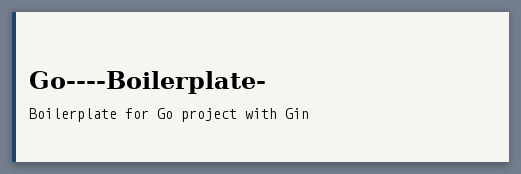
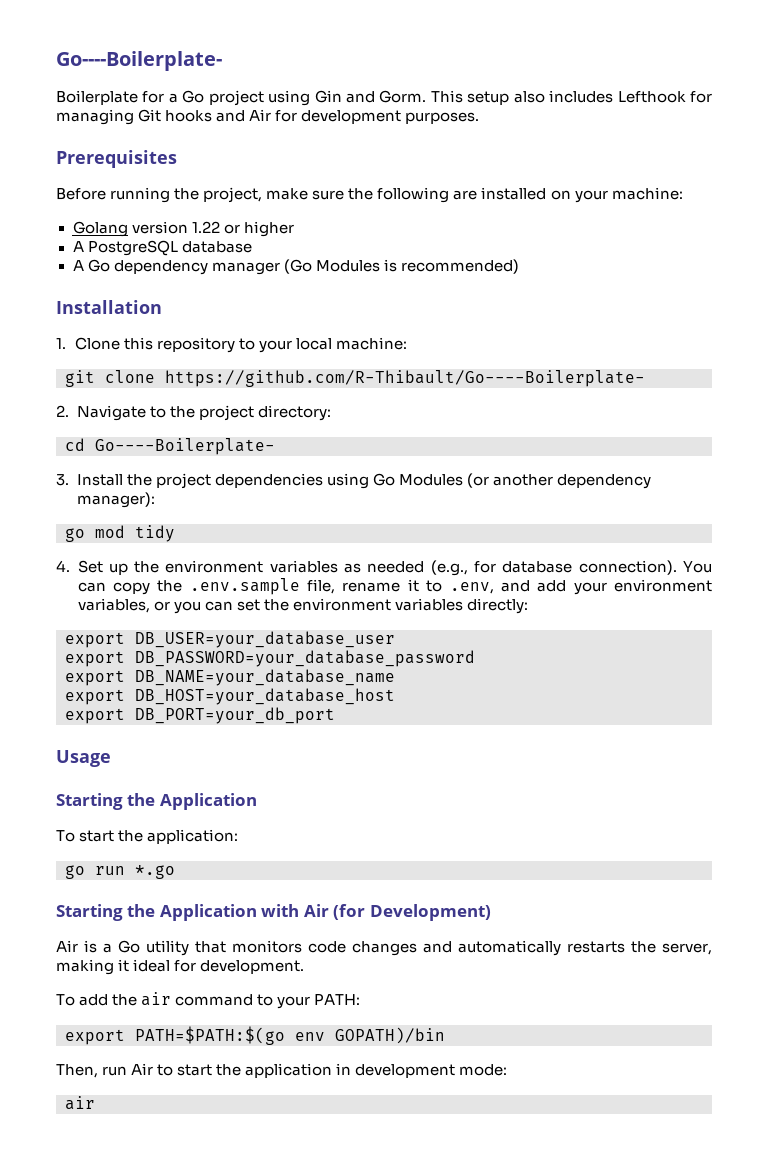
- Boilerplate for Go project with Gin
+ Boilerplate for a Go project using Gin and Gorm. This setup also includes Lefthook for managing Git hooks and Air for development purposes.
+ Prerequisites
+ Before running the project, make sure the following are installed on your machine:
+ Golang version 1.22 or higher
+ A PostgreSQL database
+ A Go dependency manager (Go Modules is recommended)
+ Installation
+ 1. Clone this repository to your local machine:
+ git clone https://github.com/R-Thibault/Go----Boilerplate-
+ 2. Navigate to the project directory:
+ cd Go----Boilerplate-
+ 3. Install the project dependencies using Go Modules (or another dependency manager):
+ go mod tidy
+ 4. Set up the environment variables as needed (e.g., for database connection). You can copy the .env.sample file, rename it to .env, and add your environment variables, or you can set the environment variables directly:
+ export DB_USER=your_database_user
+ export DB_PASSWORD=your_database_password
+ export DB_NAME=your_database_name
+ export DB_HOST=your_database_host
+ export DB_PORT=your_db_port
+ Usage
+ Starting the Application
+ To start the application:
+ go run *.go
+ Starting the Application with Air (for Development)
+ Air is a Go utility that monitors code changes and automatically restarts the server, making it ideal for development.
+ To add the air command to your PATH:
+ export PATH=$PATH:$(go env GOPATH)/bin
+ Then, run Air to start the application in development mode:
+ air

